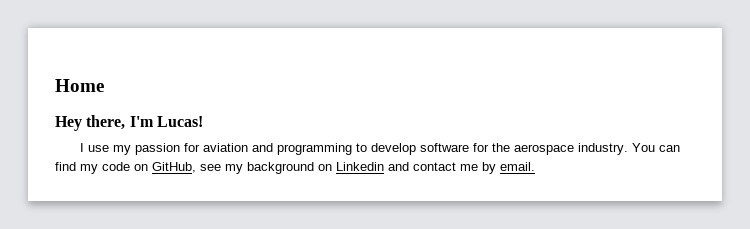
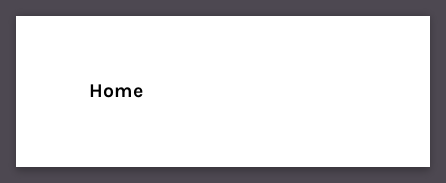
- Hey there, I'm Lucas!
- I use my passion for aviation and programming to develop software for the aerospace industry. You can find my code on GitHub, see my background on Linkedin and contact me by email.

